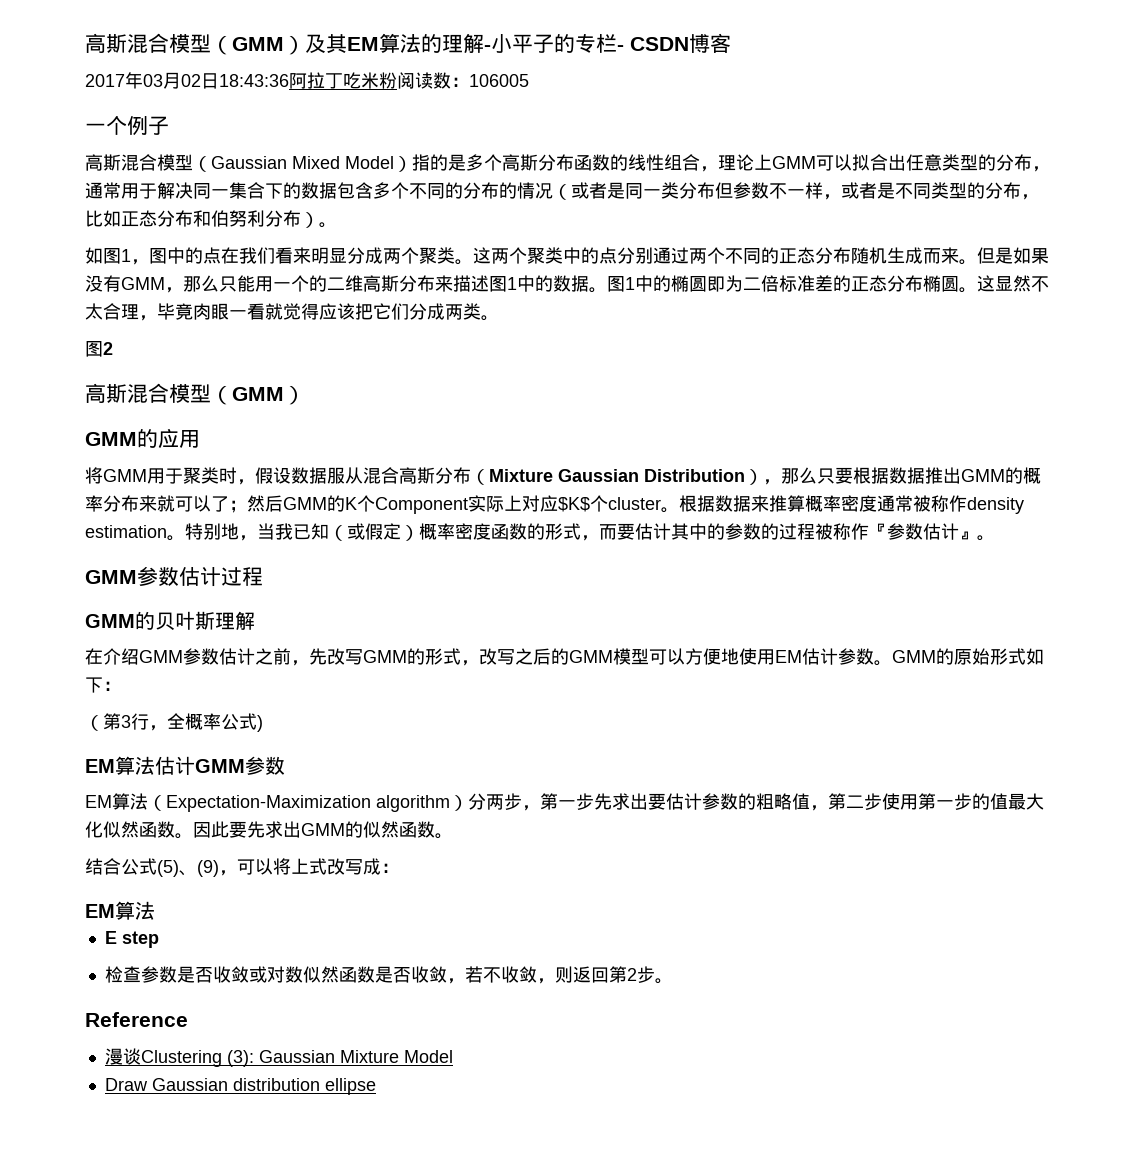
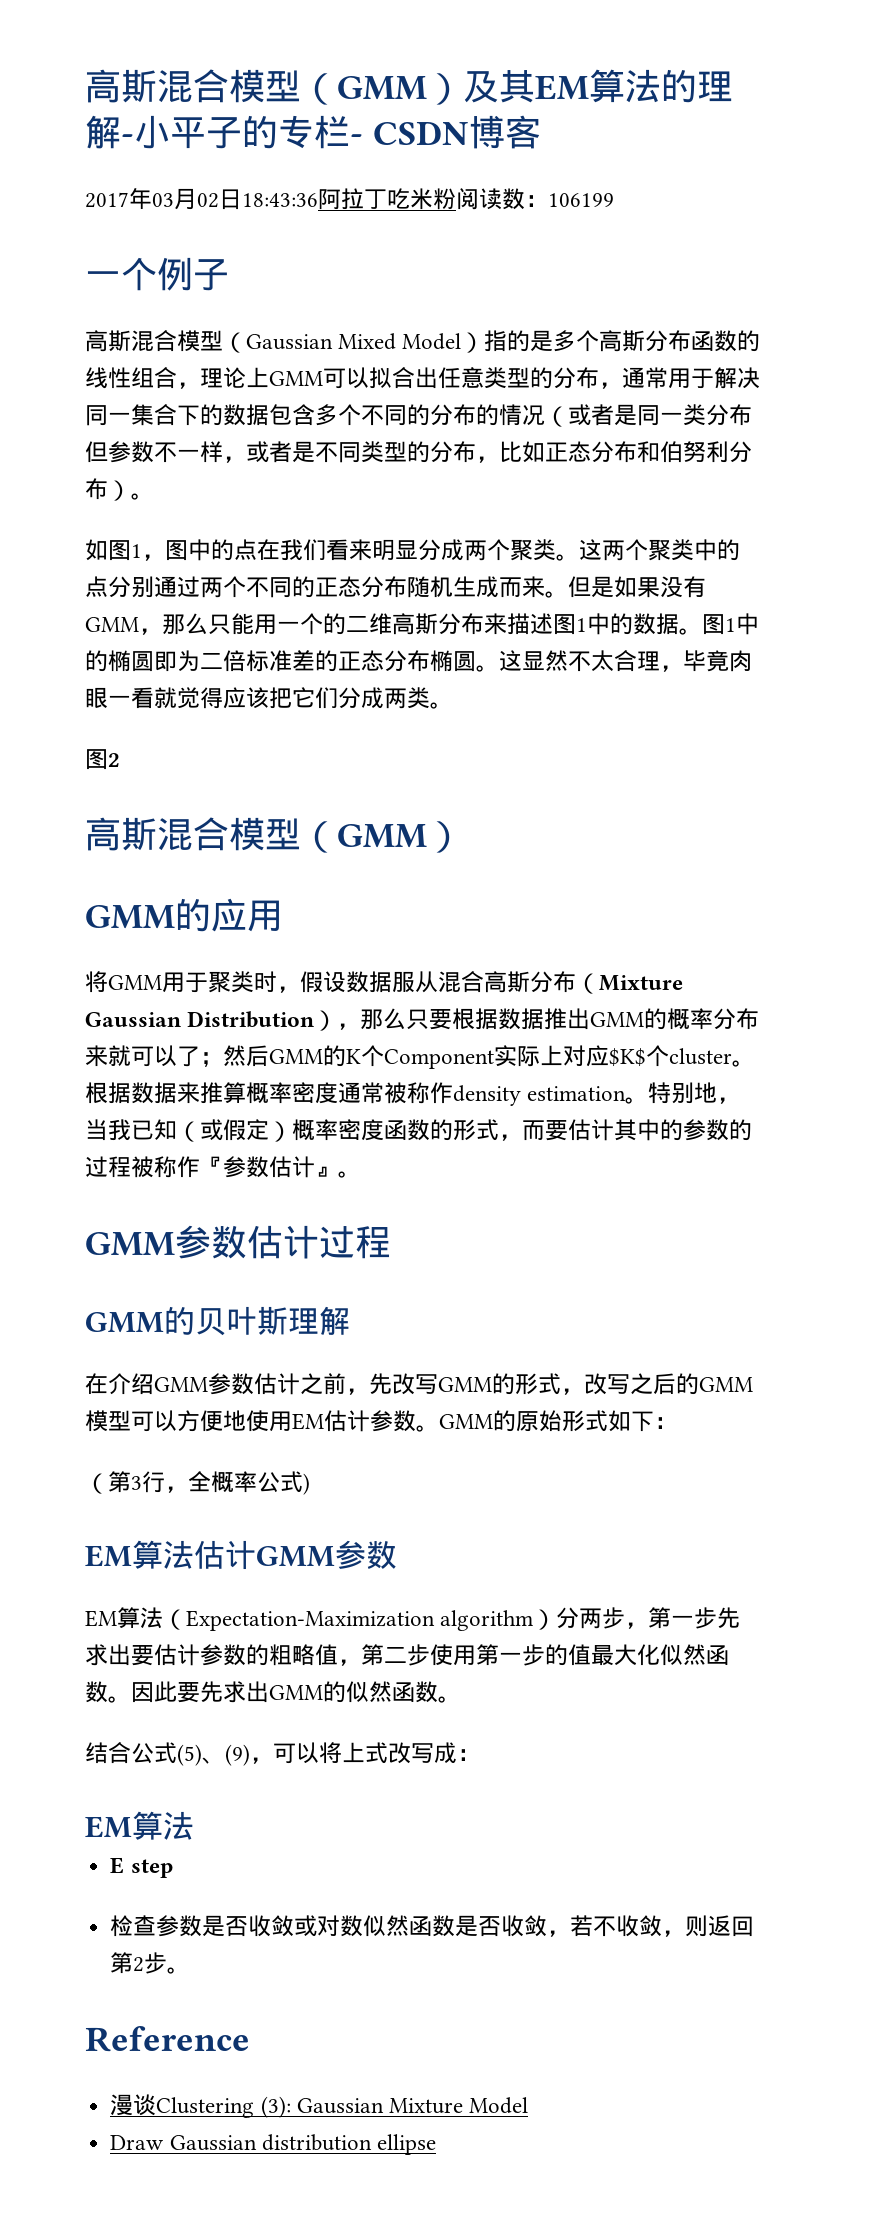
- 2017年03月02日18:43:36阿拉丁吃米粉阅读数：106005
+ 2017年03月02日18:43:36阿拉丁吃米粉阅读数：106199

